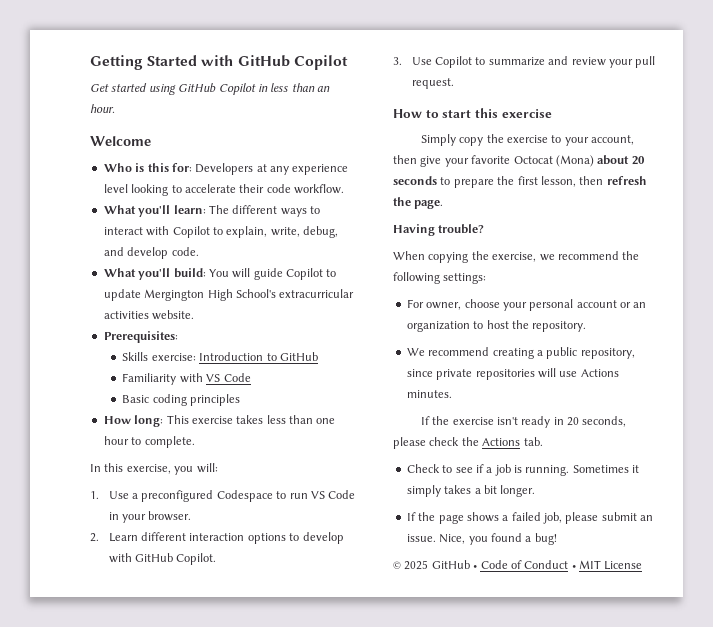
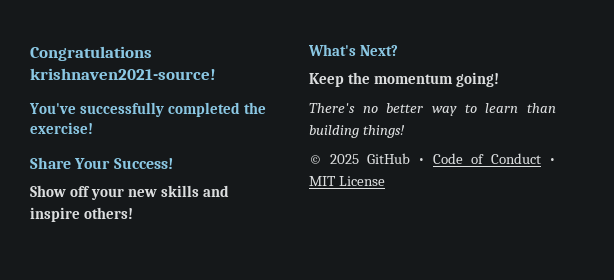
- Getting Started with GitHub Copilot
- Get started using GitHub Copilot in less than an hour.
- Welcome
- Who is this for: Developers at any experience level looking to accelerate their code workflow.
- What you'll learn: The different ways to interact with Copilot to explain, write, debug, and develop code.
- What you'll build: You will guide Copilot to update Mergington High School's extracurricular activities website.
- Prerequisites:
- Skills exercise: Introduction to GitHub
- Familiarity with VS Code
- Basic coding principles
- How long: This exercise takes less than one hour to complete.
- In this exercise, you will:
- 1. Use a preconfigured Codespace to run VS Code in your browser.
- 2. Learn different interaction options to develop with GitHub Copilot.
- 3. Use Copilot to summarize and review your pull request.
- How to start this exercise
- Simply copy the exercise to your account, then give your favorite Octocat (Mona) about 20 seconds to prepare the first lesson, then refresh the page.
- Having trouble?
- When copying the exercise, we recommend the following settings:
- For owner, choose your personal account or an organization to host the repository.
- We recommend creating a public repository, since private repositories will use Actions minutes.
- If the exercise isn't ready in 20 seconds, please check the Actions tab.
- Check to see if a job is running. Sometimes it simply takes a bit longer.
- If the page shows a failed job, please submit an issue. Nice, you found a bug!
+ Congratulations krishnaven2021-source!
+ You've successfully completed the exercise!
+ Share Your Success!
+ Show off your new skills and inspire others!
+ What's Next?
+ Keep the momentum going!
+ There's no better way to learn than building things!

